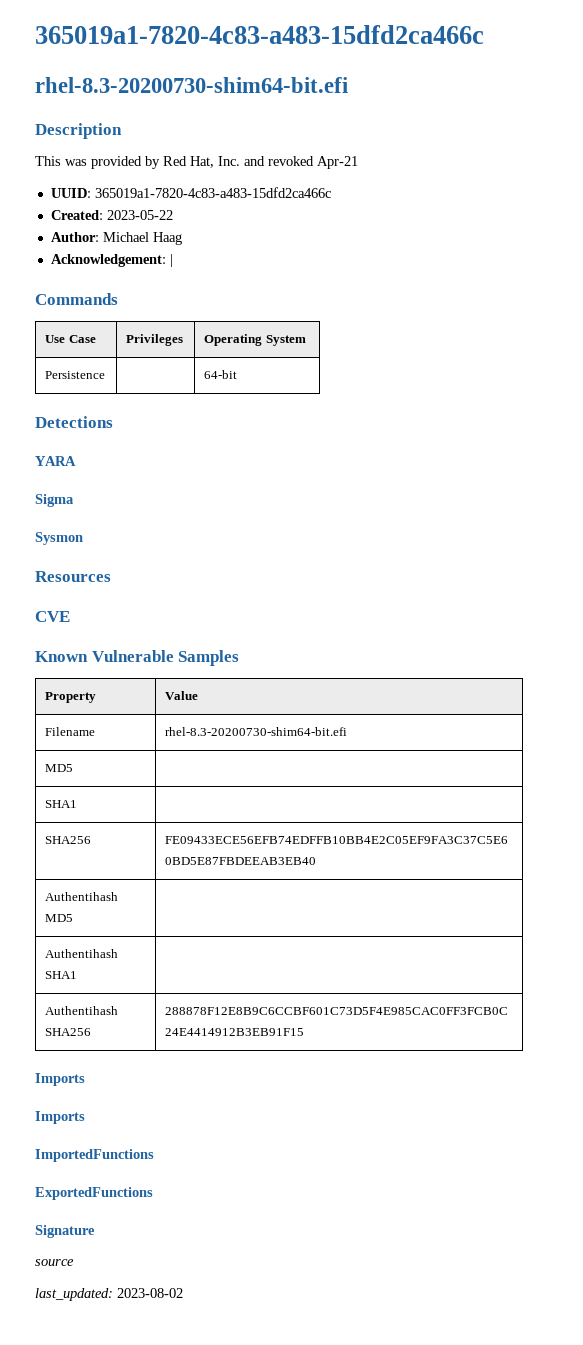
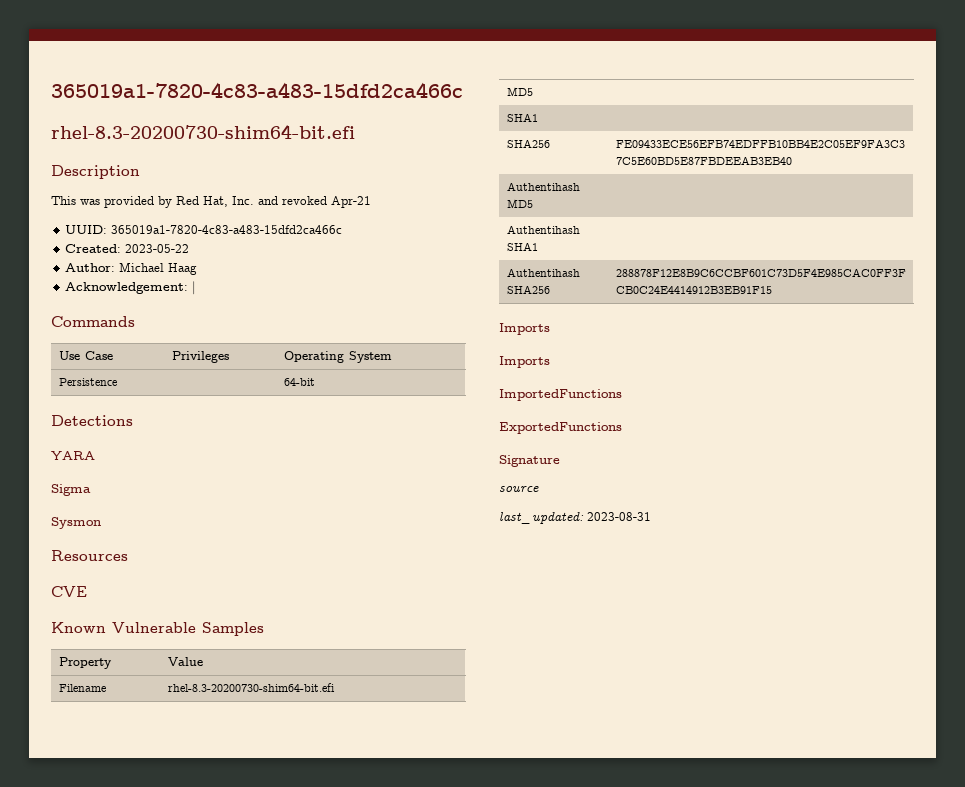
- last_updated: 2023-08-02
+ last_updated: 2023-08-31

